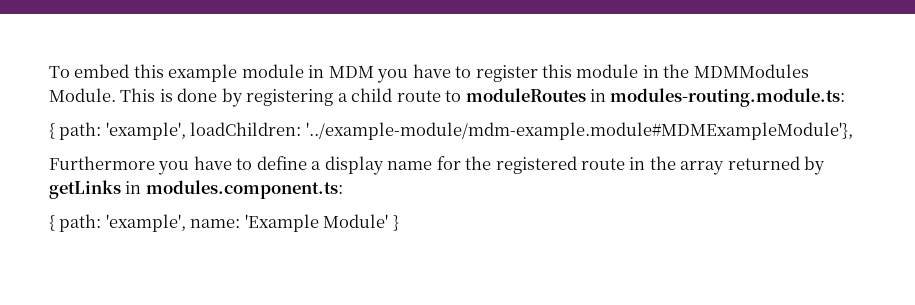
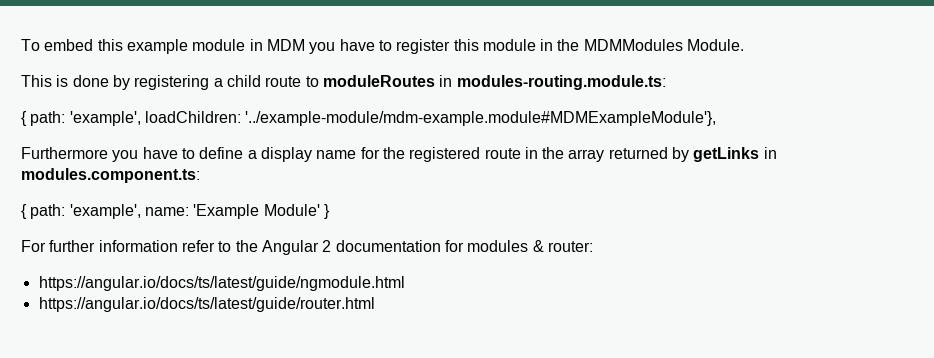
- To embed this example module in MDM you have to register this module in the MDMModules Module. This is done by registering a child route to moduleRoutes in modules-routing.module.ts:
+ To embed this example module in MDM you have to register this module in the MDMModules Module.
+ This is done by registering a child route to moduleRoutes in modules-routing.module.ts:
+ For further information refer to the Angular 2 documentation for modules & router:
+ https://angular.io/docs/ts/latest/guide/ngmodule.html
+ https://angular.io/docs/ts/latest/guide/router.html

